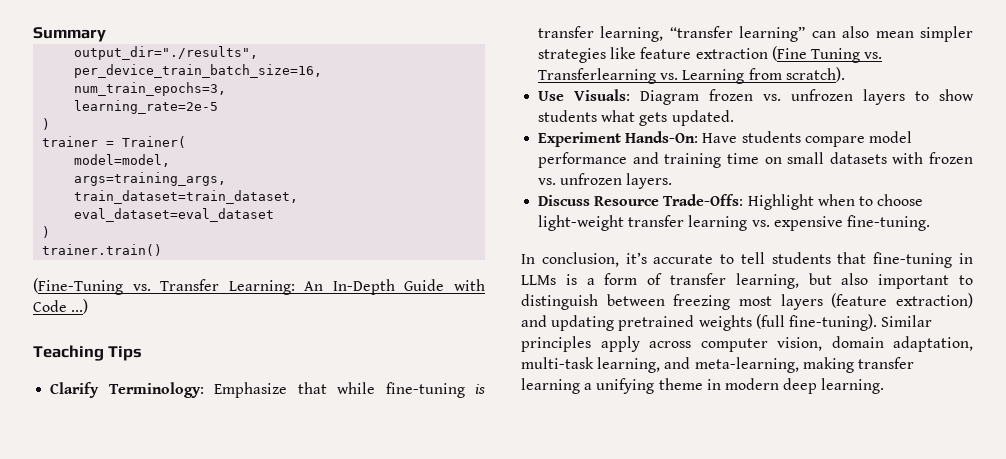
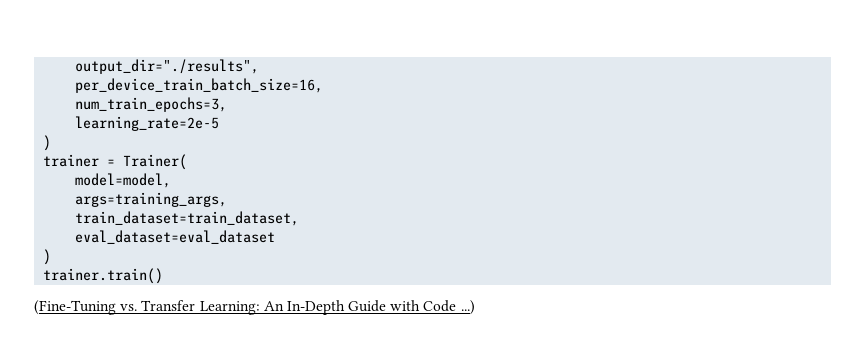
- Summary
- Teaching Tips
- Clarify Terminology: Emphasize that while fine-tuning is transfer learning, “transfer learning” can also mean simpler strategies like feature extraction (Fine Tuning vs. Transferlearning vs. Learning from scratch).
- Use Visuals: Diagram frozen vs. unfrozen layers to show students what gets updated.
- Experiment Hands-On: Have students compare model performance and training time on small datasets with frozen vs. unfrozen layers.
- Discuss Resource Trade-Offs: Highlight when to choose light-weight transfer learning vs. expensive fine-tuning.
- In conclusion, it’s accurate to tell students that fine-tuning in LLMs is a form of transfer learning, but also important to distinguish between freezing most layers (feature extraction) and updating pretrained weights (full fine-tuning). Similar principles apply across computer vision, domain adaptation, multi-task learning, and meta-learning, making transfer learning a unifying theme in modern deep learning.

